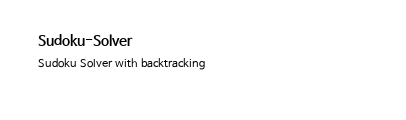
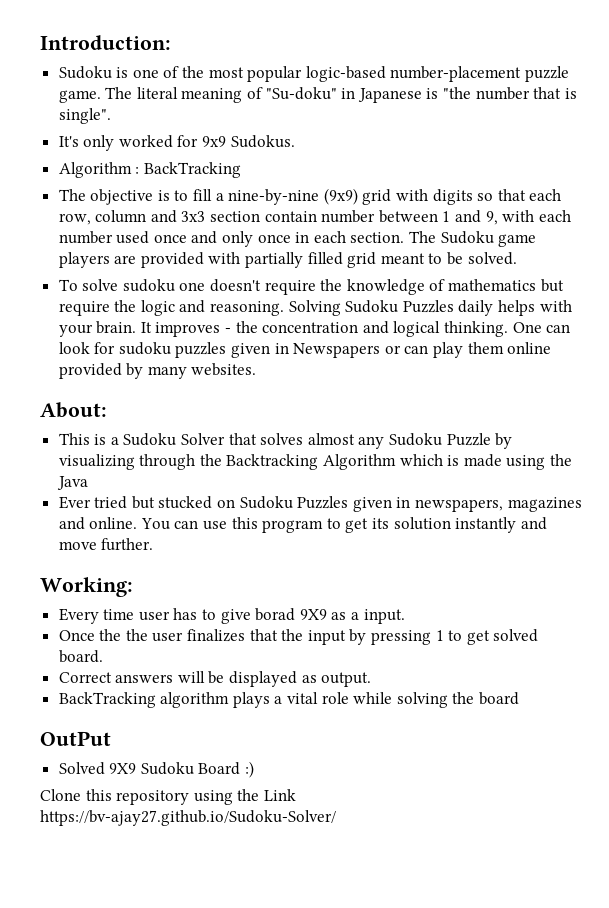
- Sudoku-Solver
- Sudoku Solver with backtracking
+ Introduction:
+ Sudoku is one of the most popular logic-based number-placement puzzle game. The literal meaning of "Su-doku" in Japanese is "the number that is single".
+ It's only worked for 9x9 Sudokus.
+ Algorithm : BackTracking
+ The objective is to fill a nine-by-nine (9x9) grid with digits so that each row, column and 3x3 section contain number between 1 and 9, with each number used once and only once in each section. The Sudoku game players are provided with partially filled grid meant to be solved.
+ To solve sudoku one doesn't require the knowledge of mathematics but require the logic and reasoning. Solving Sudoku Puzzles daily helps with your brain. It improves - the concentration and logical thinking. One can look for sudoku puzzles given in Newspapers or can play them online provided by many websites.
+ About:
+ This is a Sudoku Solver that solves almost any Sudoku Puzzle by visualizing through the Backtracking Algorithm which is made using the Java
+ Ever tried but stucked on Sudoku Puzzles given in newspapers, magazines and online. You can use this program to get its solution instantly and move further.
+ Working:
+ Every time user has to give borad 9X9 as a input.
+ Once the the user finalizes that the input by pressing 1 to get solved board.
+ Correct answers will be displayed as output.
+ BackTracking algorithm plays a vital role while solving the board
+ OutPut
+ Solved 9X9 Sudoku Board :)
+ Clone this repository using the Link https://bv-ajay27.github.io/Sudoku-Solver/

